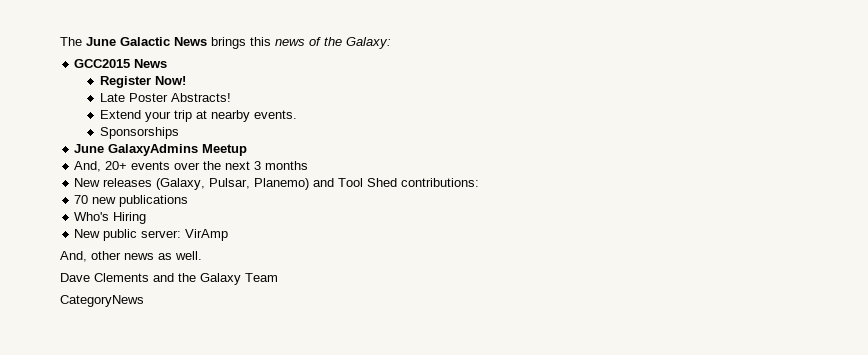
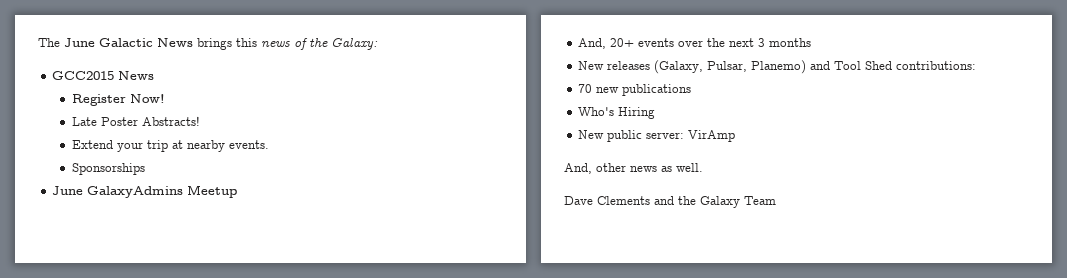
- CategoryNews

